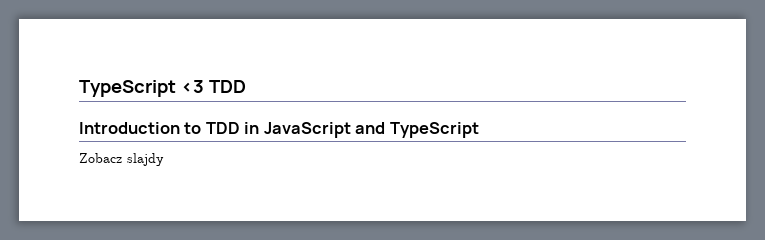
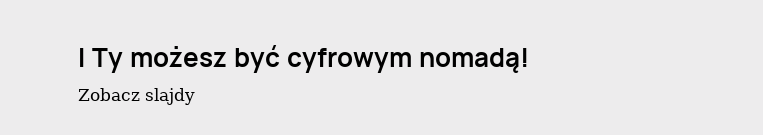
- TypeScript <3 TDD
- Introduction to TDD in JavaScript and TypeScript
+ I Ty możesz być cyfrowym nomadą!

